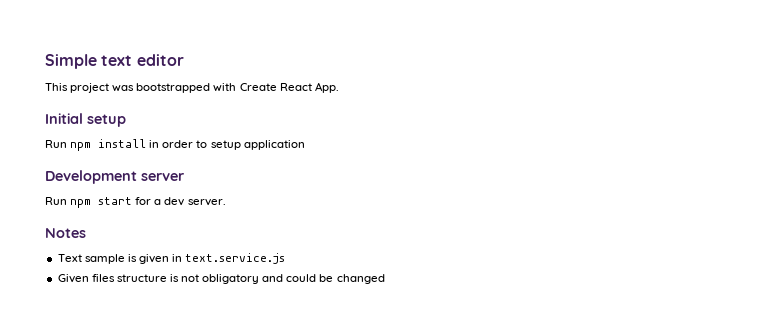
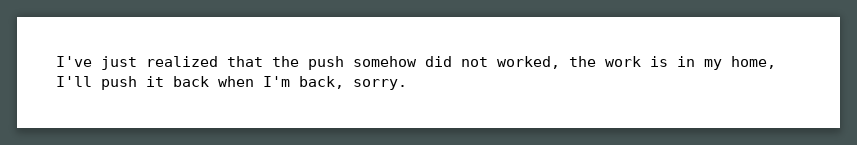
- Simple text editor
- This project was bootstrapped with Create React App.
- Initial setup
- Run npm install in order to setup application
- Development server
- Run npm start for a dev server.
- Notes
- Text sample is given in text.service.js
- Given files structure is not obligatory and could be changed
+ I've just realized that the push somehow did not worked, the work is in my home, I'll push it back when I'm back, sorry.

